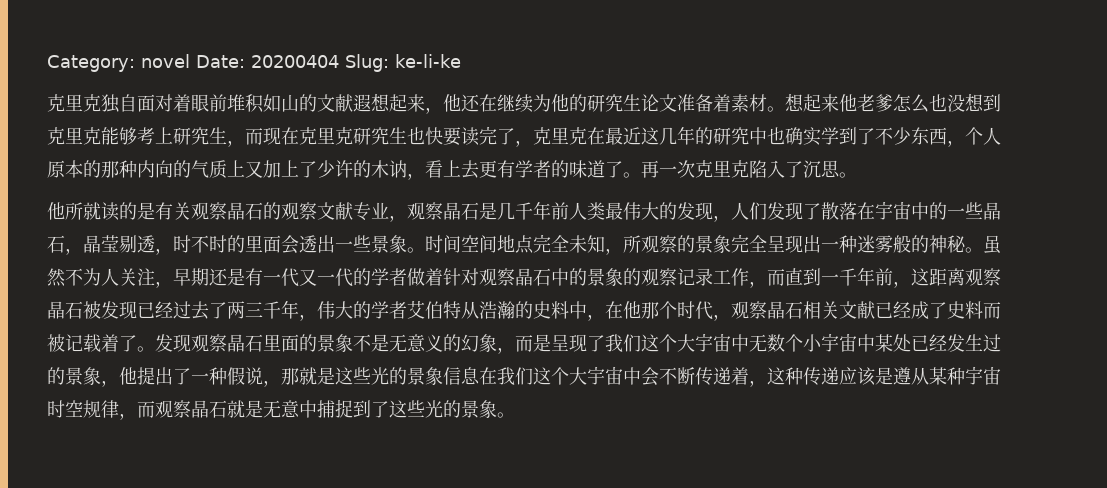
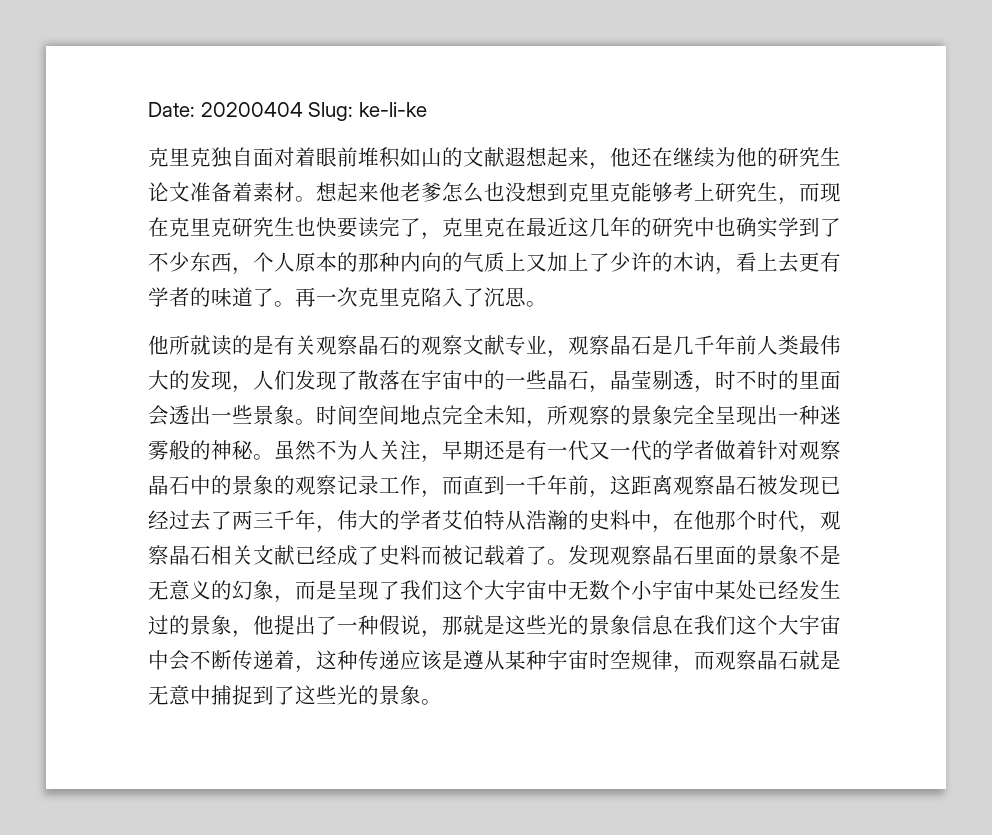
- Category: novel Date: 20200404 Slug: ke-li-ke
+ Date: 20200404 Slug: ke-li-ke

